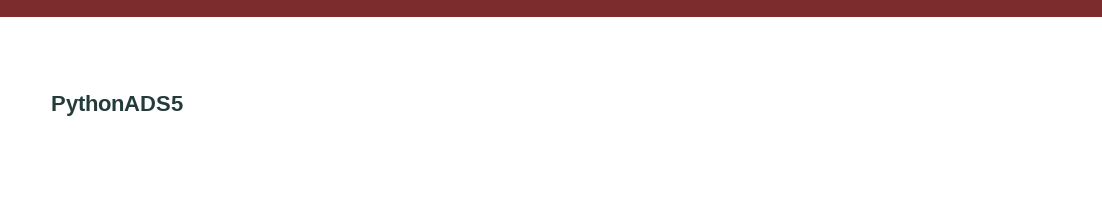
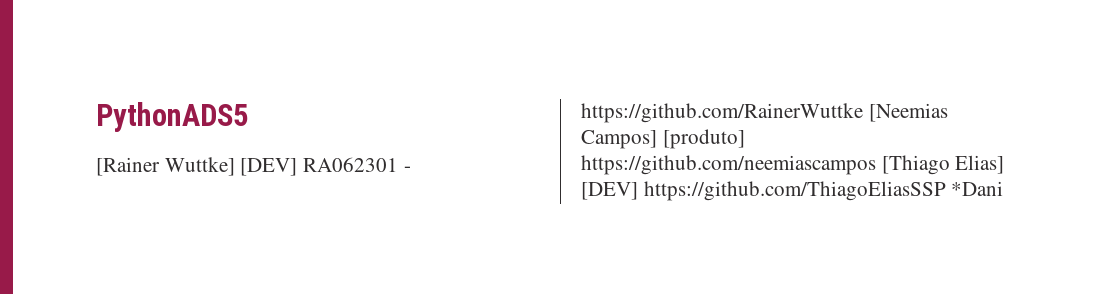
+ [Rainer Wuttke] [DEV] RA062301 - https://github.com/RainerWuttke [Neemias Campos] [produto] https://github.com/neemiascampos [Thiago Elias] [DEV] https://github.com/ThiagoEliasSSP *Dani

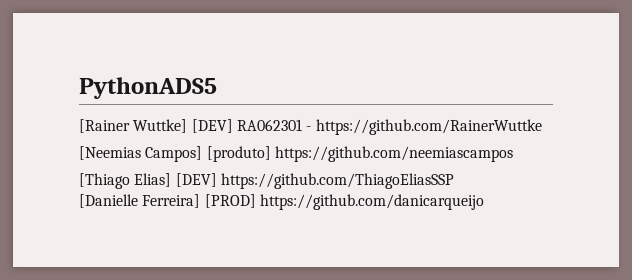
- [Rainer Wuttke] [DEV] RA062301 - https://github.com/RainerWuttke [Neemias Campos] [produto] https://github.com/neemiascampos [Thiago Elias] [DEV] https://github.com/ThiagoEliasSSP *Dani
+ [Rainer Wuttke] [DEV] RA062301 - https://github.com/RainerWuttke
+ [Neemias Campos] [produto] https://github.com/neemiascampos
+ [Thiago Elias] [DEV] https://github.com/ThiagoEliasSSP
+ [Danielle Ferreira] [PROD] https://github.com/danicarqueijo

